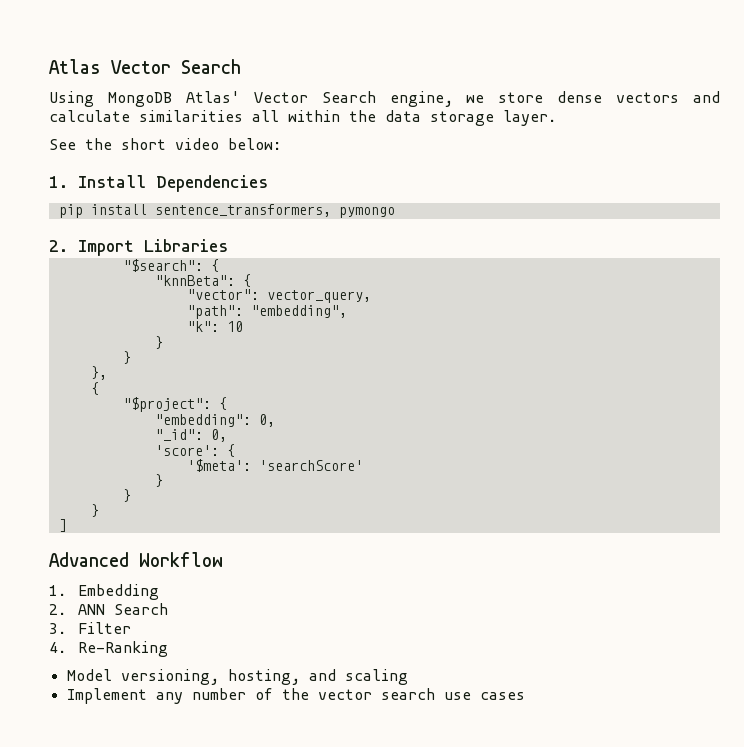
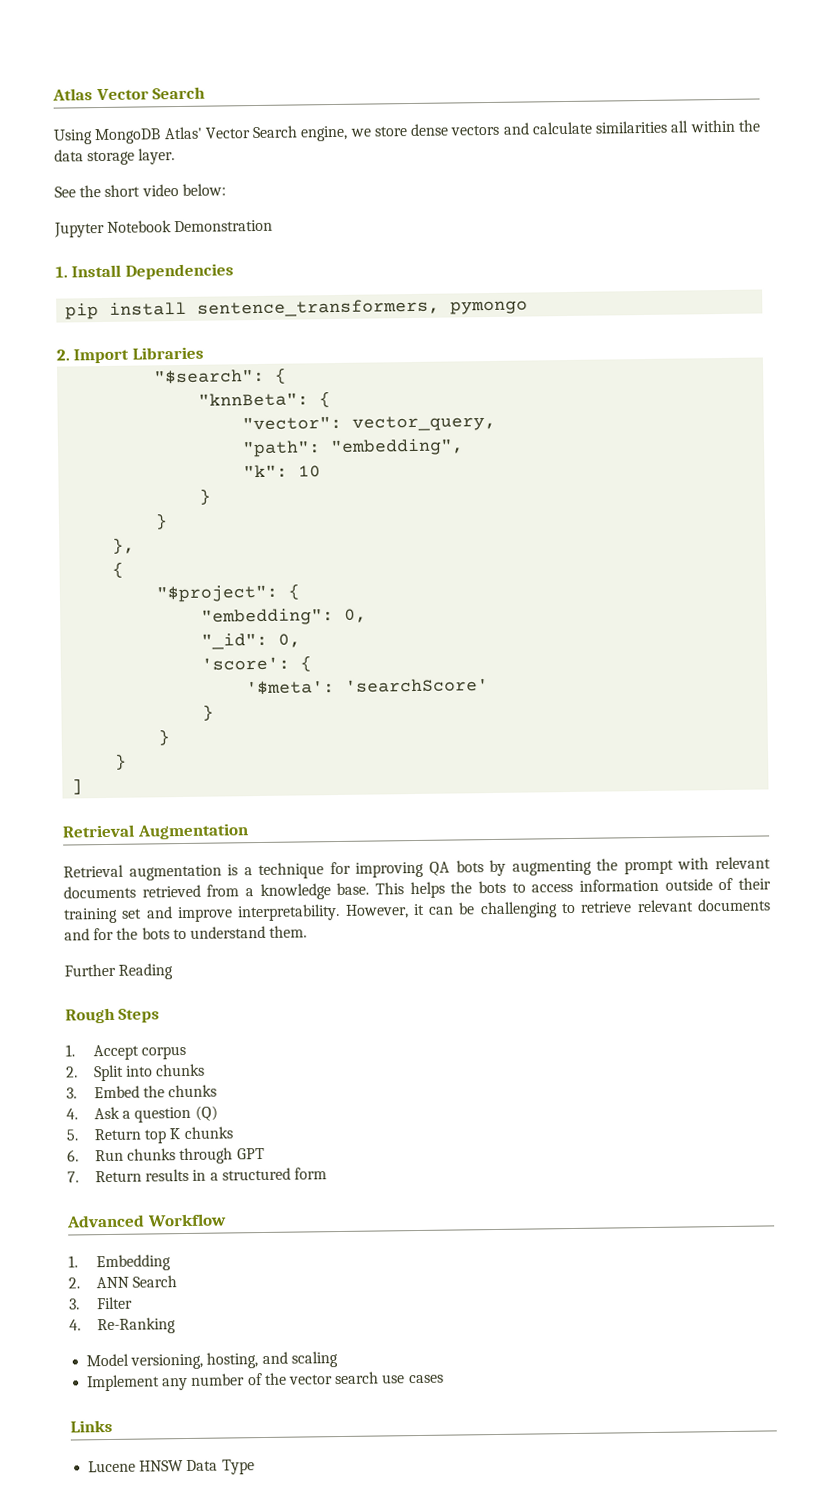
+ Jupyter Notebook Demonstration
+ Retrieval Augmentation
+ Retrieval augmentation is a technique for improving QA bots by augmenting the prompt with relevant documents retrieved from a knowledge base. This helps the bots to access information outside of their training set and improve interpretability. However, it can be challenging to retrieve relevant documents and for the bots to understand them.
+ Further Reading
+ Rough Steps
+ 1. Accept corpus
+ 2. Split into chunks
+ 3. Embed the chunks
+ 4. Ask a question (Q)
+ 5. Return top K chunks
+ 6. Run chunks through GPT
+ 7. Return results in a structured form
+ Links
+ Lucene HNSW Data Type

